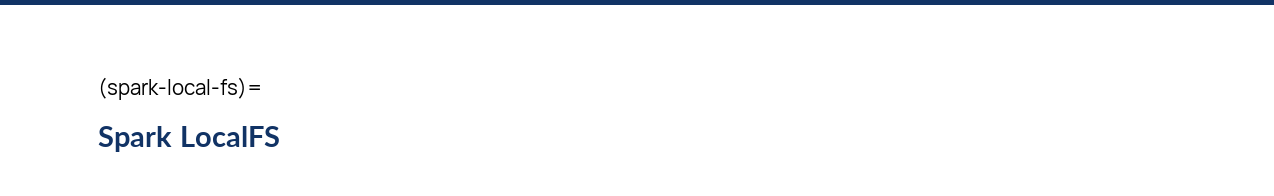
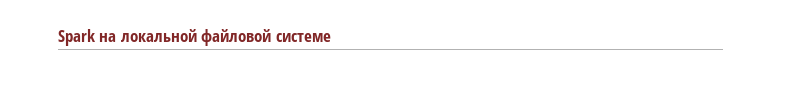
- (spark-local-fs)=
- Spark LocalFS
+ Spark на локальной файловой системе

